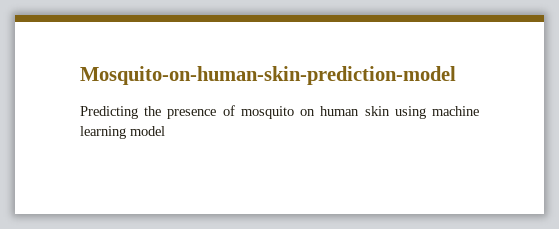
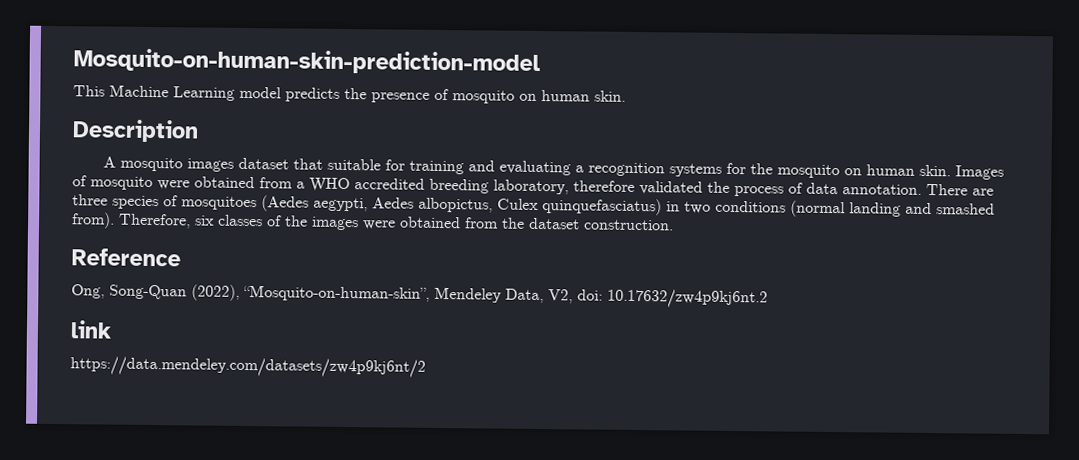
- Predicting the presence of mosquito on human skin using machine learning model
+ This Machine Learning model predicts the presence of mosquito on human skin.
+ Description
+ A mosquito images dataset that suitable for training and evaluating a recognition systems for the mosquito on human skin. Images of mosquito were obtained from a WHO accredited breeding laboratory, therefore validated the process of data annotation. There are three species of mosquitoes (Aedes aegypti, Aedes albopictus, Culex quinquefasciatus) in two conditions (normal landing and smashed from). Therefore, six classes of the images were obtained from the dataset construction.
+ Reference
+ Ong, Song-Quan (2022), “Mosquito-on-human-skin”, Mendeley Data, V2, doi: 10.17632/zw4p9kj6nt.2
+ link
+ https://data.mendeley.com/datasets/zw4p9kj6nt/2

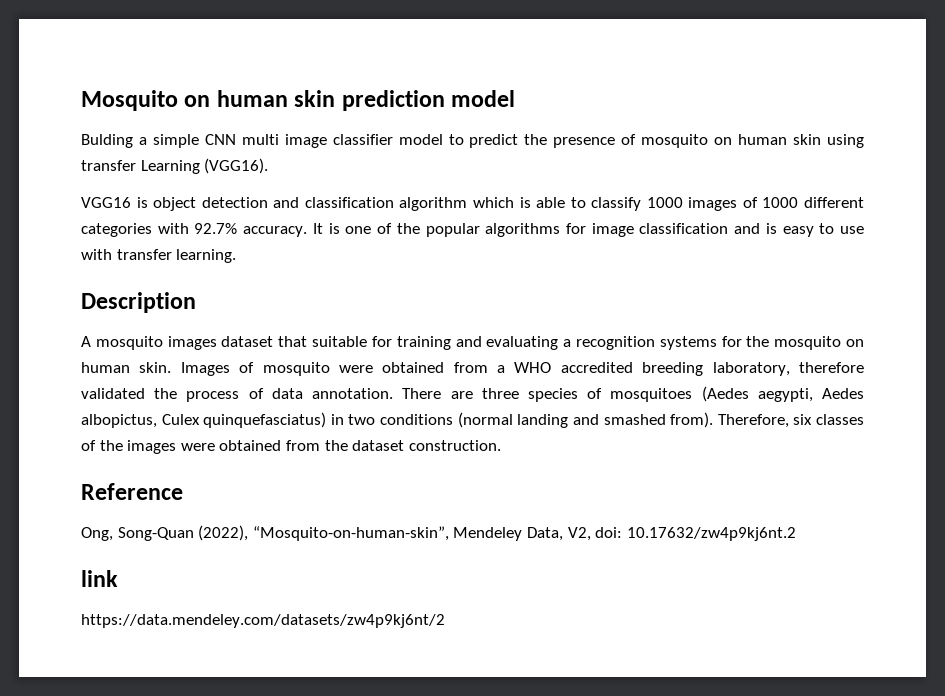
- Mosquito-on-human-skin-prediction-model
- This Machine Learning model predicts the presence of mosquito on human skin.
+ Mosquito on human skin prediction model
+ Bulding a simple CNN multi image classifier model to predict the presence of mosquito on human skin using transfer Learning (VGG16).
+ VGG16 is object detection and classification algorithm which is able to classify 1000 images of 1000 different categories with 92.7% accuracy. It is one of the popular algorithms for image classification and is easy to use with transfer learning.

